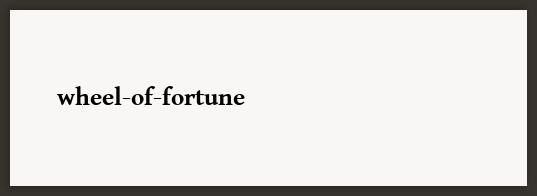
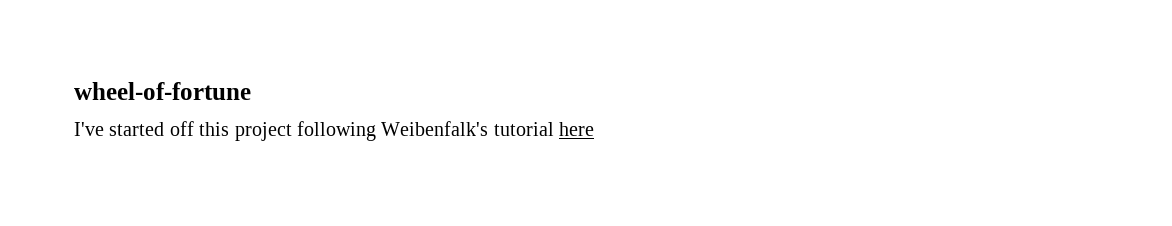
+ I've started off this project following Weibenfalk's tutorial here

